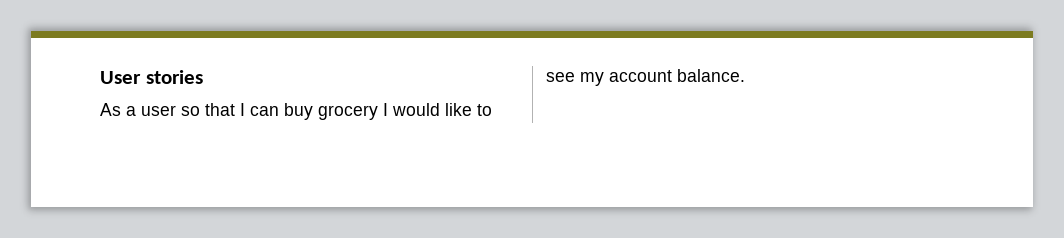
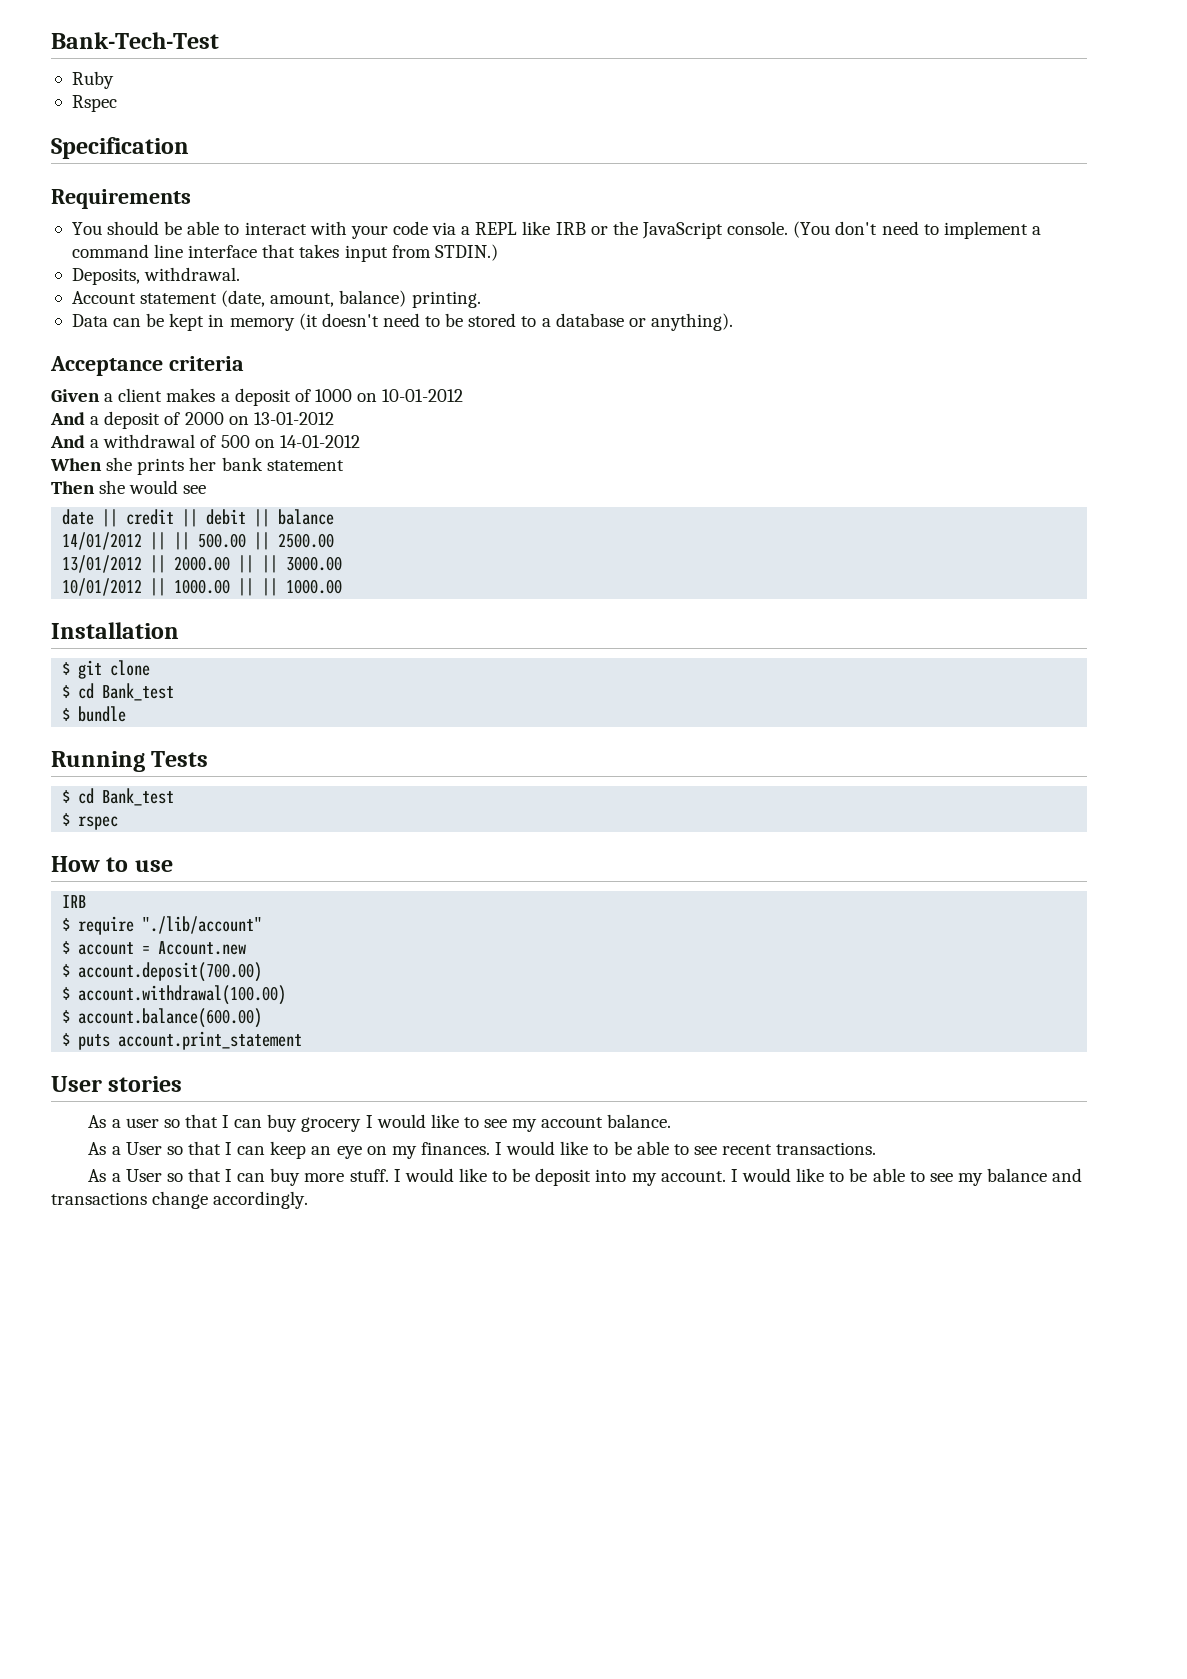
+ Bank-Tech-Test
+ Ruby
+ Rspec
+ Specification
+ Requirements
+ You should be able to interact with your code via a REPL like IRB or the JavaScript console. (You don't need to implement a command line interface that takes input from STDIN.)
+ Deposits, withdrawal.
+ Account statement (date, amount, balance) printing.
+ Data can be kept in memory (it doesn't need to be stored to a database or anything).
+ Acceptance criteria
+ Given a client makes a deposit of 1000 on 10-01-2012
+ And a deposit of 2000 on 13-01-2012
+ And a withdrawal of 500 on 14-01-2012
+ When she prints her bank statement
+ Then she would see
+ date || credit || debit || balance
+ 14/01/2012 || || 500.00 || 2500.00
+ 13/01/2012 || 2000.00 || || 3000.00
+ 10/01/2012 || 1000.00 || || 1000.00
+ Installation
+ $ git clone
+ $ cd Bank_test
+ $ bundle
+ Running Tests
+ $ cd Bank_test
+ $ rspec
+ How to use
+ IRB
+ $ require "./lib/account"
+ $ account = Account.new
+ $ account.deposit(700.00)
+ $ account.withdrawal(100.00)
+ $ account.balance(600.00)
+ $ puts account.print_statement
+ As a User so that I can keep an eye on my finances. I would like to be able to see recent transactions.
+ As a User so that I can buy more stuff. I would like to be deposit into my account. I would like to be able to see my balance and transactions change accordingly.

